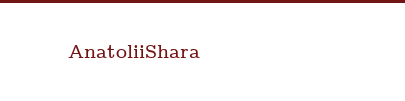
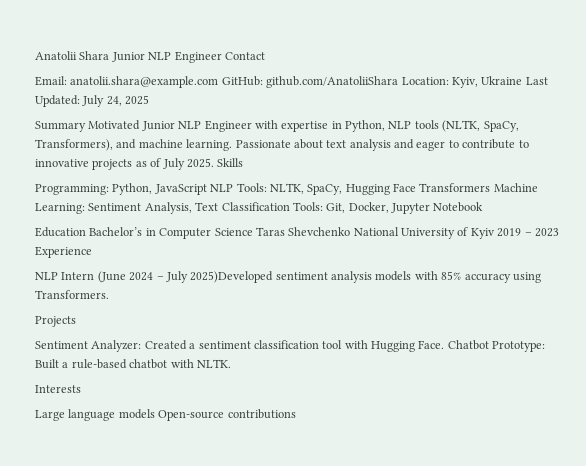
- AnatoliiShara
+ Anatolii Shara Junior NLP Engineer Contact
+ Email: anatolii.shara@example.com GitHub: github.com/AnatoliiShara Location: Kyiv, Ukraine Last Updated: July 24, 2025
+ Summary Motivated Junior NLP Engineer with expertise in Python, NLP tools (NLTK, SpaCy, Transformers), and machine learning. Passionate about text analysis and eager to contribute to innovative projects as of July 2025. Skills
+ Programming: Python, JavaScript NLP Tools: NLTK, SpaCy, Hugging Face Transformers Machine Learning: Sentiment Analysis, Text Classification Tools: Git, Docker, Jupyter Notebook
+ Education Bachelor’s in Computer Science Taras Shevchenko National University of Kyiv 2019 – 2023 Experience
+ NLP Intern (June 2024 – July 2025)Developed sentiment analysis models with 85% accuracy using Transformers.
+ Projects
+ Sentiment Analyzer: Created a sentiment classification tool with Hugging Face. Chatbot Prototype: Built a rule-based chatbot with NLTK.
+ Interests
+ Large language models Open-source contributions

